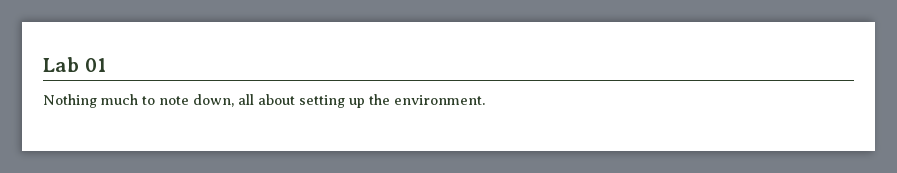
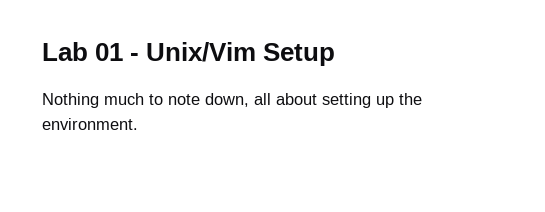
- Lab 01
+ Lab 01 - Unix/Vim Setup

